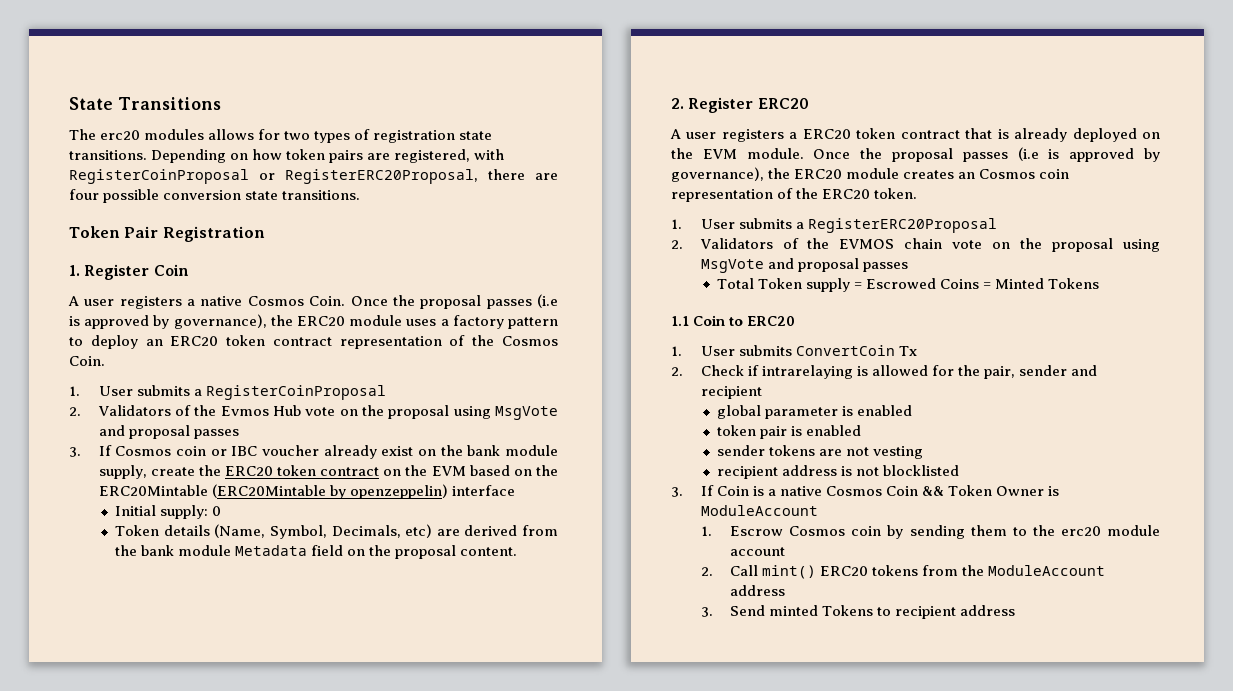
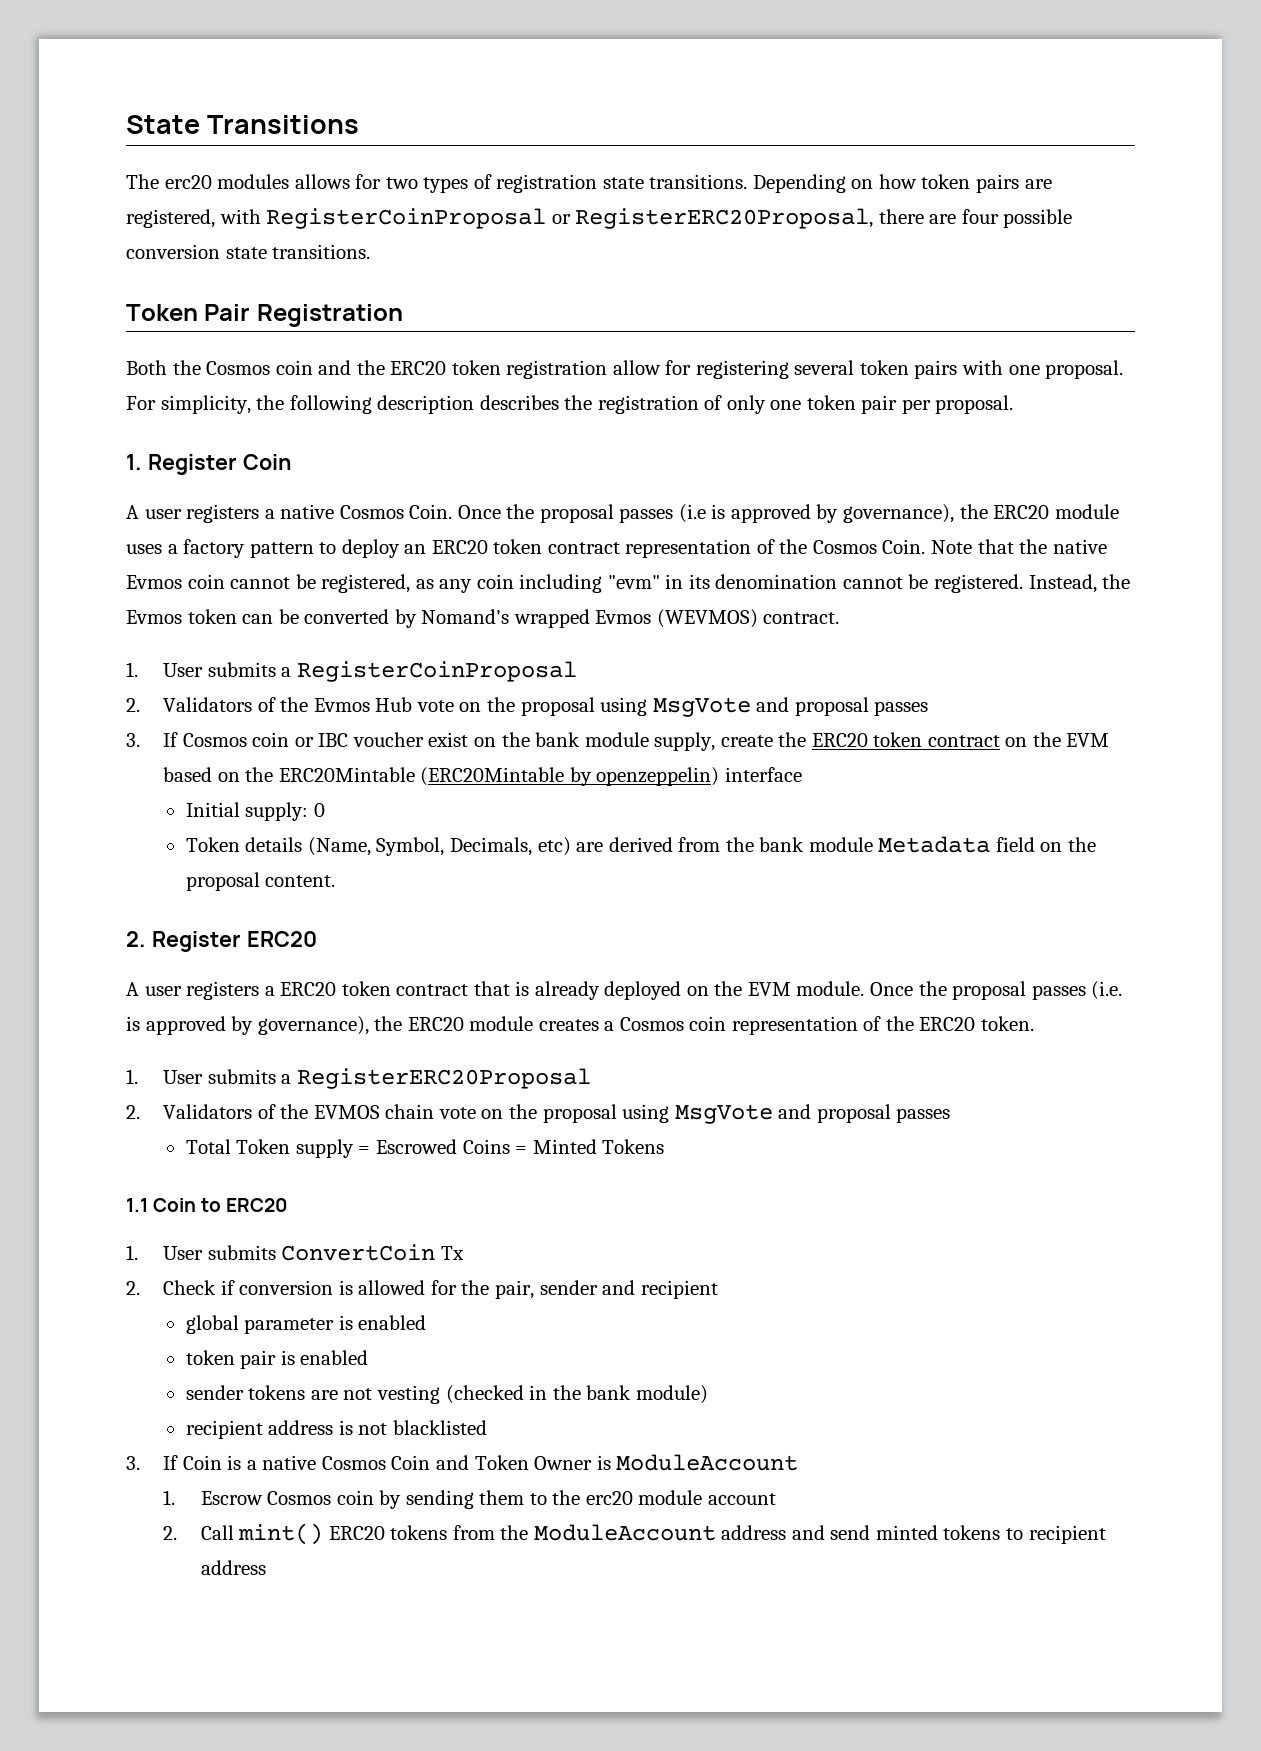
+ Both the Cosmos coin and the ERC20 token registration allow for registering several token pairs with one proposal. For simplicity, the following description describes the registration of only one token pair per proposal.
+ Note that the native Evmos coin cannot be registered, as any coin including "evm" in its denomination cannot be registered. Instead, the Evmos token can be converted by Nomand's wrapped Evmos (WEVMOS) contract.
- 3. If Cosmos coin or IBC voucher already exist on the bank module supply, create the ERC20 token contract on the EVM based on the ERC20Mintable (ERC20Mintable by openzeppelin) interface
+ 3. If Cosmos coin or IBC voucher exist on the bank module supply, create the ERC20 token contract on the EVM based on the ERC20Mintable (ERC20Mintable by openzeppelin) interface
- Once the proposal passes (i.e is approved by governance), the ERC20 module creates an Cosmos coin representation of the ERC20 token.
+ Once the proposal passes (i.e. is approved by governance), the ERC20 module creates a Cosmos coin representation of the ERC20 token.
- 2. Check if intrarelaying is allowed for the pair, sender and recipient
+ 2. Check if conversion is allowed for the pair, sender and recipient
- sender tokens are not vesting
+ sender tokens are not vesting (checked in the bank module)
- recipient address is not blocklisted
+ recipient address is not blacklisted
- 3. If Coin is a native Cosmos Coin && Token Owner is ModuleAccount
+ 3. If Coin is a native Cosmos Coin and Token Owner is ModuleAccount
- 2. Call mint() ERC20 tokens from the ModuleAccount address
- 3. Send minted Tokens to recipient address
+ 2. Call mint() ERC20 tokens from the ModuleAccount address and send minted tokens to recipient address

